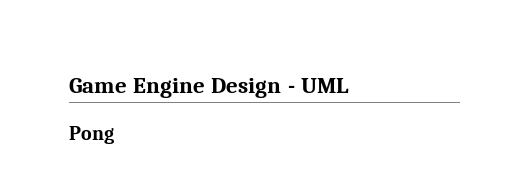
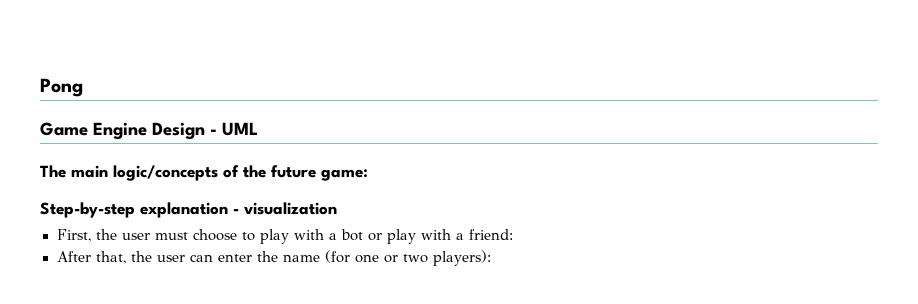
+ Pong
- Pong
+ The main logic/concepts of the future game:
+ Step-by-step explanation - visualization
+ First, the user must choose to play with a bot or play with a friend:
+ After that, the user can enter the name (for one or two players):

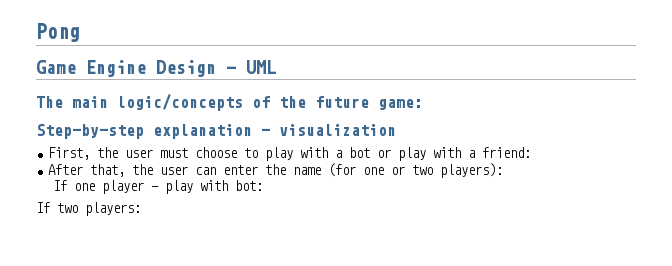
+ If one player - play with bot:
+ If two players:

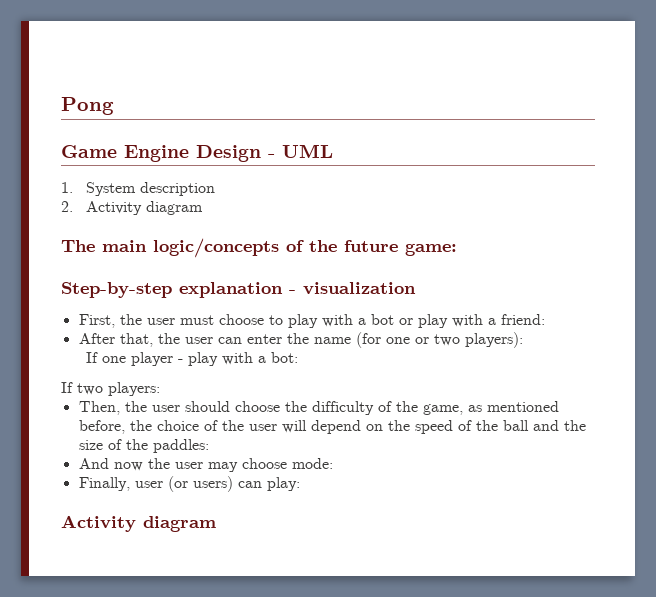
+ 1. System description
+ 2. Activity diagram
- If one player - play with bot:
+ If one player - play with a bot:
+ Then, the user should choose the difficulty of the game, as mentioned before, the choice of the user will depend on the speed of the ball and the size of the paddles:
+ And now the user may choose mode:
+ Finally, user (or users) can play:
+ Activity diagram

